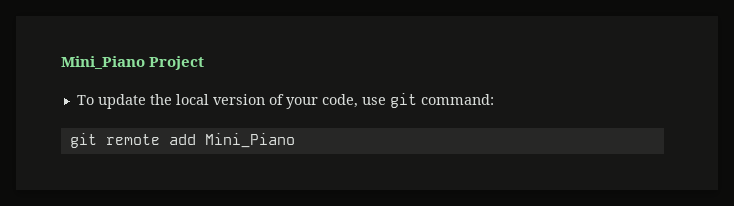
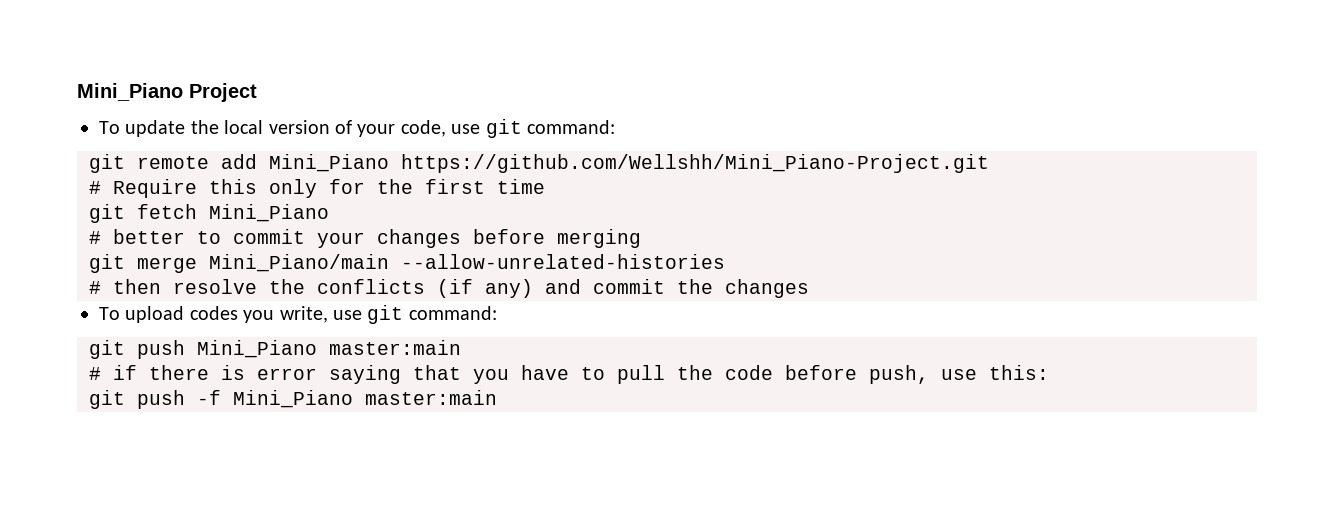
- git remote add Mini_Piano
+ git remote add Mini_Piano https://github.com/Wellshh/Mini_Piano-Project.git
+ # Require this only for the first time
+ git fetch Mini_Piano
+ # better to commit your changes before merging
+ git merge Mini_Piano/main --allow-unrelated-histories
+ # then resolve the conflicts (if any) and commit the changes
+ To upload codes you write, use git command:
+ git push Mini_Piano master:main
+ # if there is error saying that you have to pull the code before push, use this:
+ git push -f Mini_Piano master:main

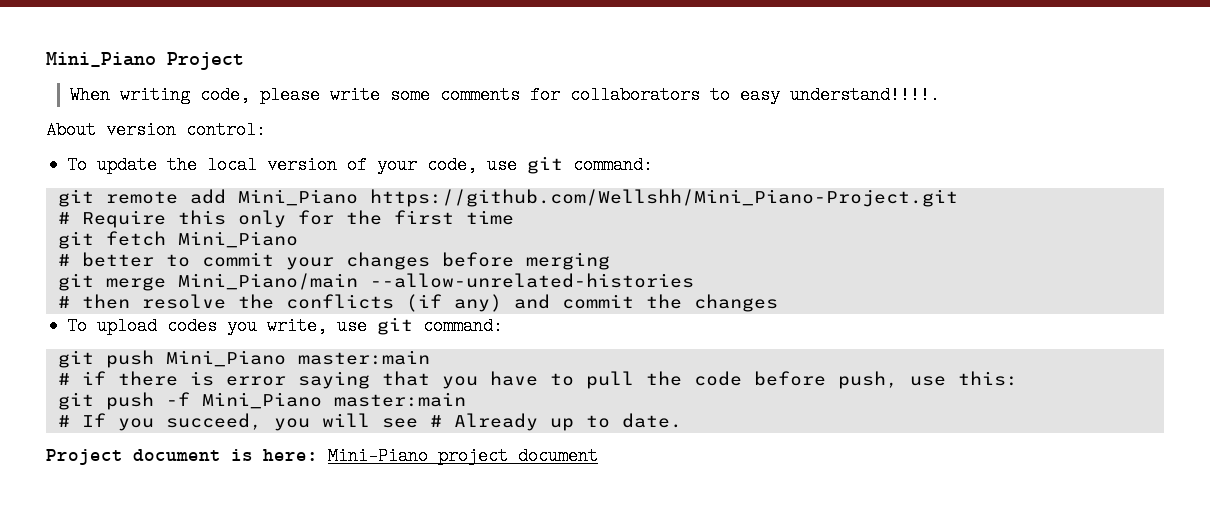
+ When writing code, please write some comments for collaborators to easy understand!!!!.
+ About version control:
+ # If you succeed, you will see # Already up to date.
+ Project document is here: Mini-Piano project document

